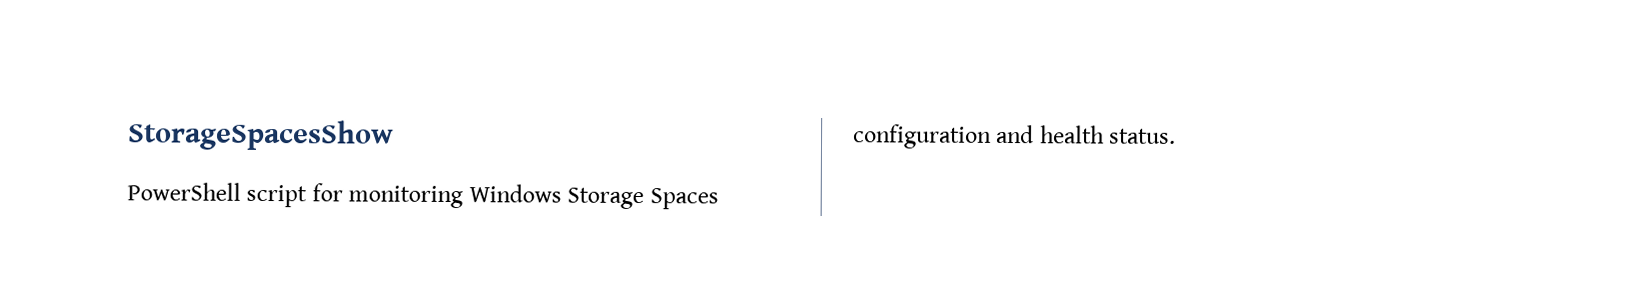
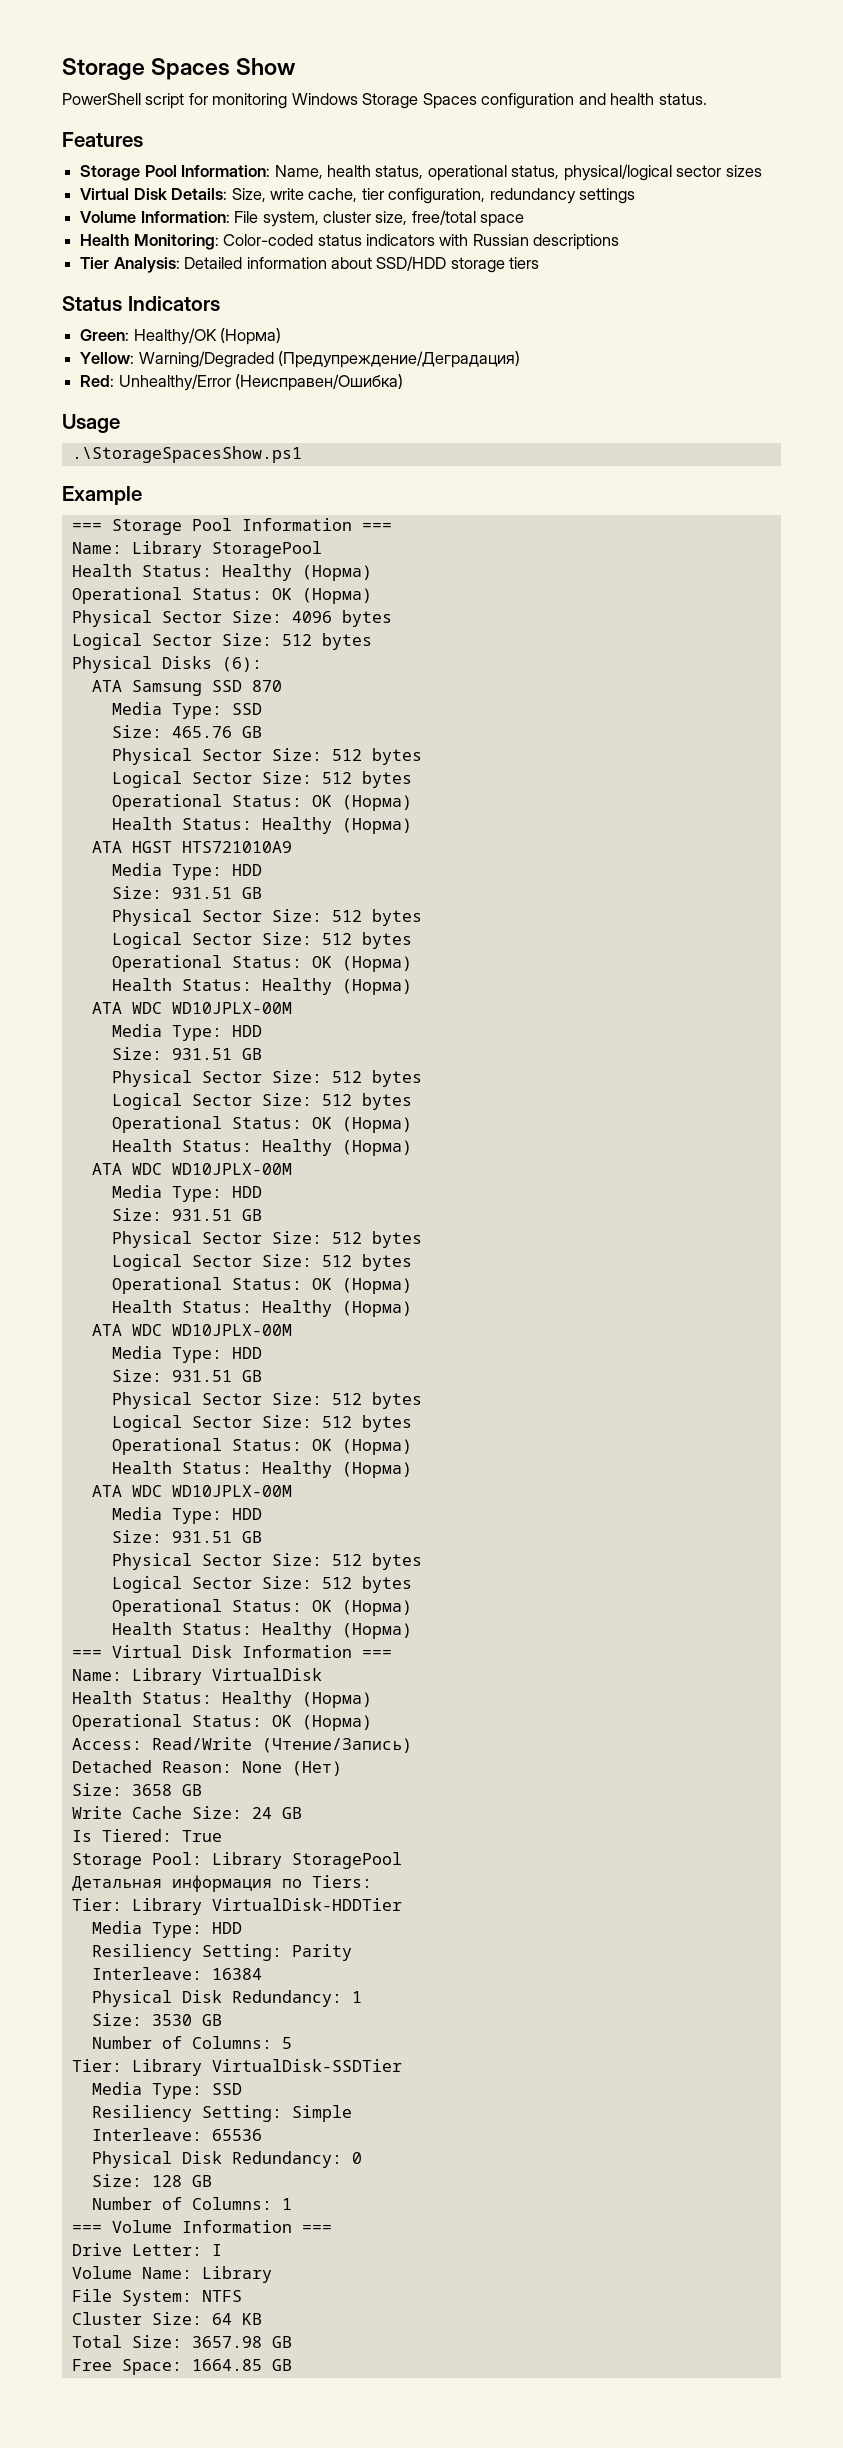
- StorageSpacesShow
+ Storage Spaces Show
+ Features
+ Storage Pool Information: Name, health status, operational status, physical/logical sector sizes
+ Virtual Disk Details: Size, write cache, tier configuration, redundancy settings
+ Volume Information: File system, cluster size, free/total space
+ Health Monitoring: Color-coded status indicators with Russian descriptions
+ Tier Analysis: Detailed information about SSD/HDD storage tiers
+ Status Indicators
+ Green: Healthy/OK (Норма)
+ Yellow: Warning/Degraded (Предупреждение/Деградация)
+ Red: Unhealthy/Error (Неисправен/Ошибка)
+ Usage
+ .\StorageSpacesShow.ps1
+ Example
+ === Storage Pool Information ===
+ Name: Library StoragePool
+ Health Status: Healthy (Норма)
+ Operational Status: OK (Норма)
+ Physical Sector Size: 4096 bytes
+ Logical Sector Size: 512 bytes
+ Physical Disks (6):
+ ATA Samsung SSD 870
+ Media Type: SSD
+ Size: 465.76 GB
+ Physical Sector Size: 512 bytes
+ Logical Sector Size: 512 bytes
+ Operational Status: OK (Норма)
+ Health Status: Healthy (Норма)
+ ATA HGST HTS721010A9
+ Media Type: HDD
+ Size: 931.51 GB
+ Physical Sector Size: 512 bytes
+ Logical Sector Size: 512 bytes
+ Operational Status: OK (Норма)
+ Health Status: Healthy (Норма)
+ ATA WDC WD10JPLX-00M
+ Media Type: HDD
+ Size: 931.51 GB
+ Physical Sector Size: 512 bytes
+ Logical Sector Size: 512 bytes
+ Operational Status: OK (Норма)
+ Health Status: Healthy (Норма)
+ ATA WDC WD10JPLX-00M
+ Media Type: HDD
+ Size: 931.51 GB
+ Physical Sector Size: 512 bytes
+ Logical Sector Size: 512 bytes
+ Operational Status: OK (Норма)
+ Health Status: Healthy (Норма)
+ ATA WDC WD10JPLX-00M
+ Media Type: HDD
+ Size: 931.51 GB
+ Physical Sector Size: 512 bytes
+ Logical Sector Size: 512 bytes
+ Operational Status: OK (Норма)
+ Health Status: Healthy (Норма)
+ ATA WDC WD10JPLX-00M
+ Media Type: HDD
+ Size: 931.51 GB
+ Physical Sector Size: 512 bytes
+ Logical Sector Size: 512 bytes
+ Operational Status: OK (Норма)
+ Health Status: Healthy (Норма)
+ === Virtual Disk Information ===
+ Name: Library VirtualDisk
+ Health Status: Healthy (Норма)
+ Operational Status: OK (Норма)
+ Access: Read/Write (Чтение/Запись)
+ Detached Reason: None (Нет)
+ Size: 3658 GB
+ Write Cache Size: 24 GB
+ Is Tiered: True
+ Storage Pool: Library StoragePool
+ Детальная информация по Tiers:
+ Tier: Library VirtualDisk-HDDTier
+ Media Type: HDD
+ Resiliency Setting: Parity
+ Interleave: 16384
+ Physical Disk Redundancy: 1
+ Size: 3530 GB
+ Number of Columns: 5
+ Tier: Library VirtualDisk-SSDTier
+ Media Type: SSD
+ Resiliency Setting: Simple
+ Interleave: 65536
+ Physical Disk Redundancy: 0
+ Size: 128 GB
+ Number of Columns: 1
+ === Volume Information ===
+ Drive Letter: I
+ Volume Name: Library
+ File System: NTFS
+ Cluster Size: 64 KB
+ Total Size: 3657.98 GB
+ Free Space: 1664.85 GB

